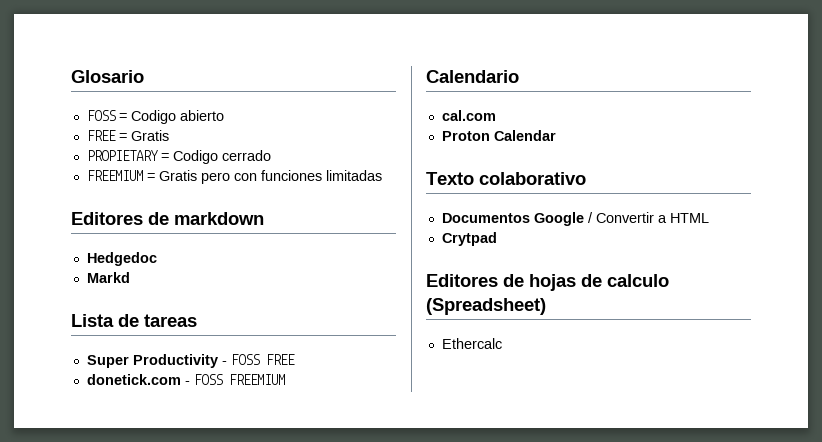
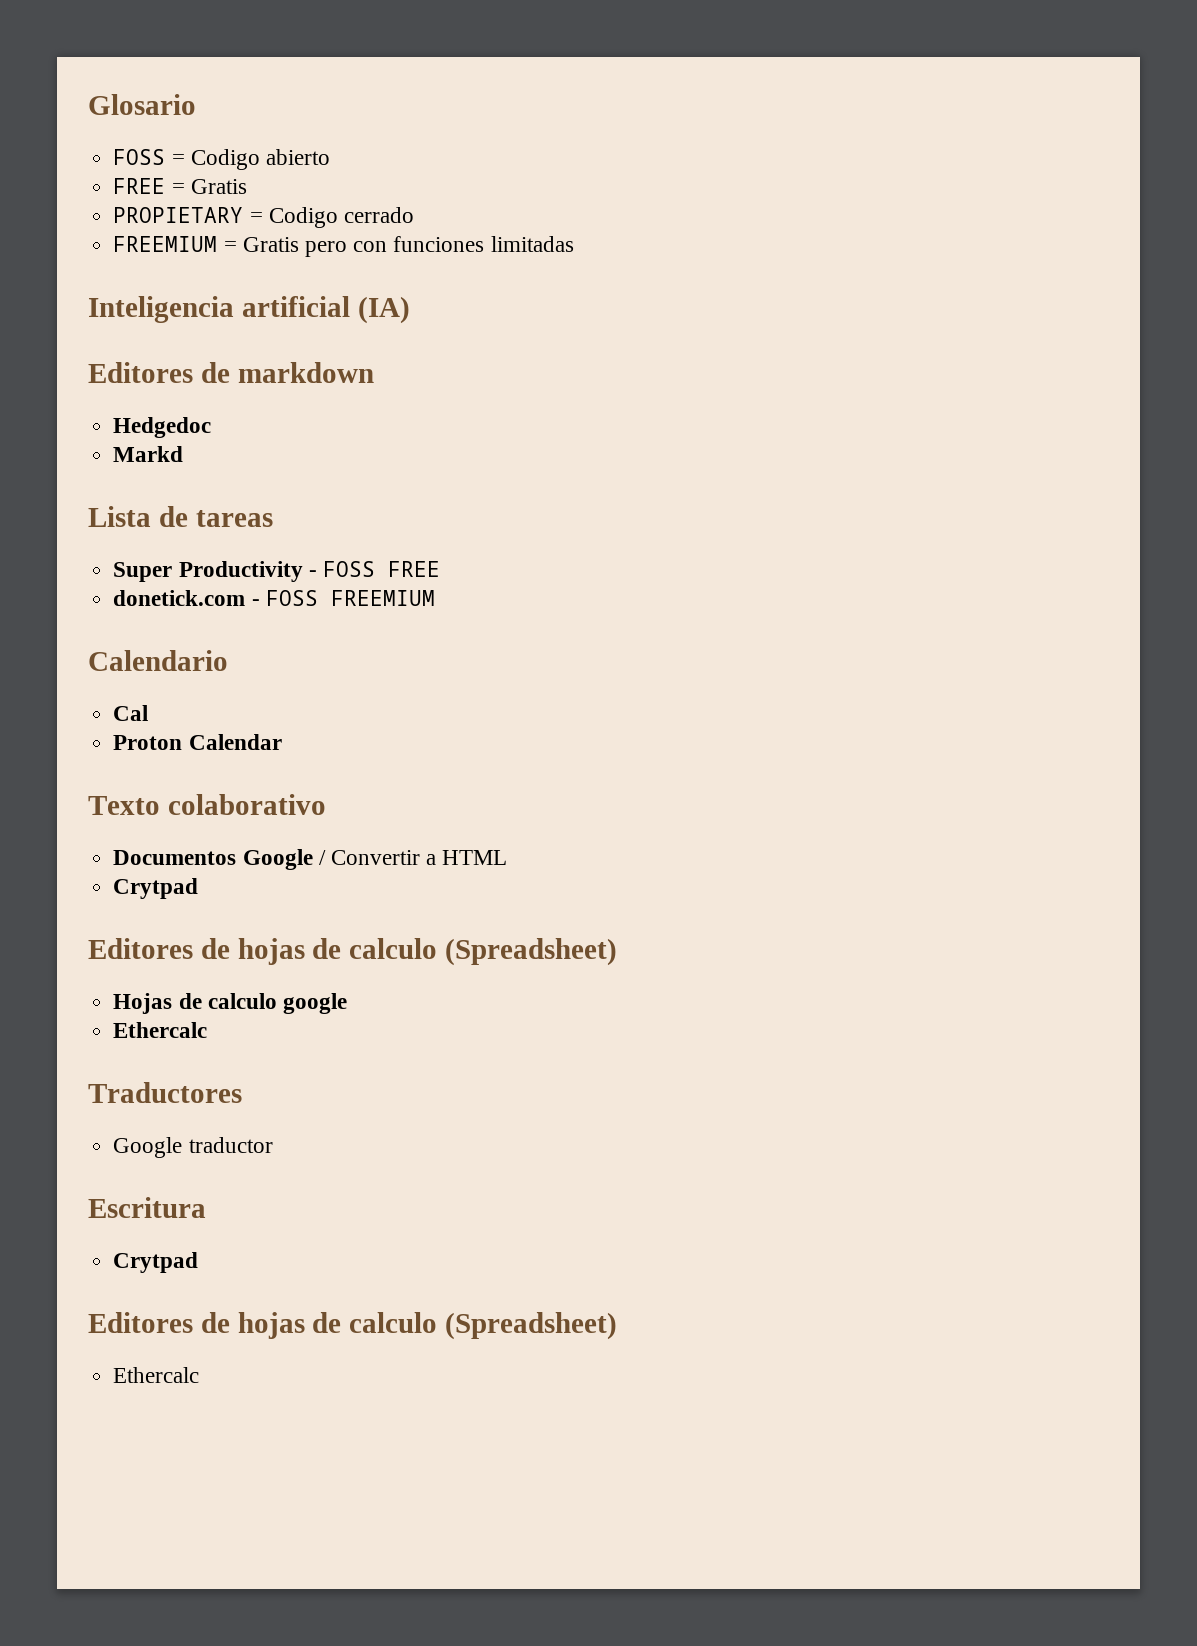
+ Inteligencia artificial (IA)
- cal.com
+ Cal
+ Hojas de calculo google
+ Ethercalc
+ Traductores
+ Google traductor
+ Escritura
+ Crytpad
+ Editores de hojas de calculo (Spreadsheet)

